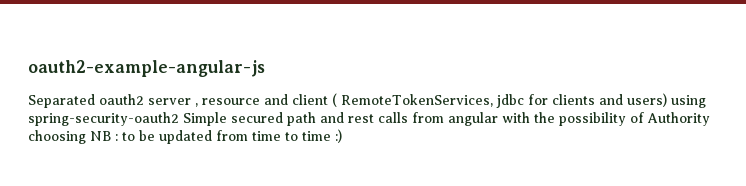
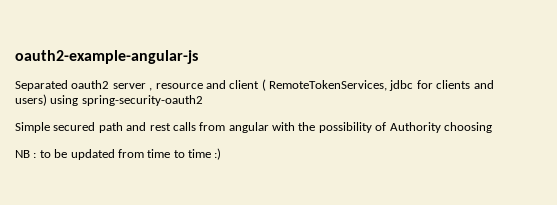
- Separated oauth2 server , resource and client ( RemoteTokenServices, jdbc for clients and users) using spring-security-oauth2 Simple secured path and rest calls from angular with the possibility of Authority choosing NB : to be updated from time to time :)
+ Separated oauth2 server , resource and client ( RemoteTokenServices, jdbc for clients and users) using spring-security-oauth2
+ Simple secured path and rest calls from angular with the possibility of Authority choosing
+ NB : to be updated from time to time :)

